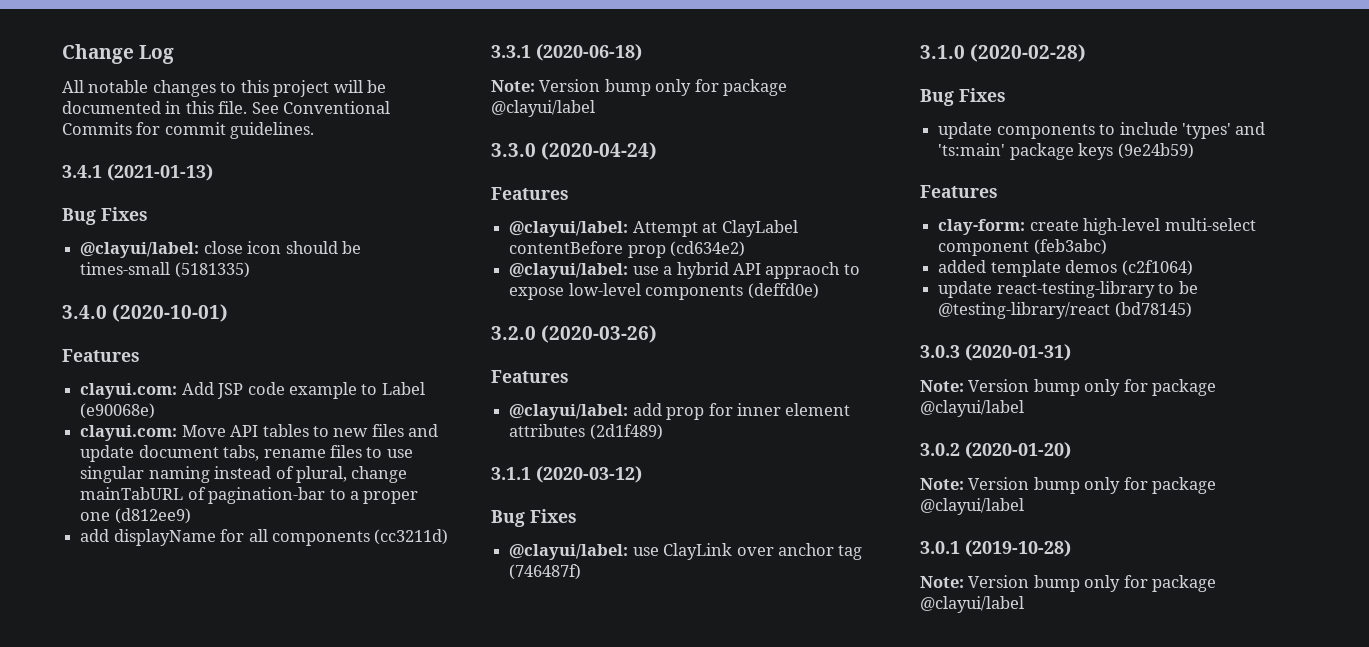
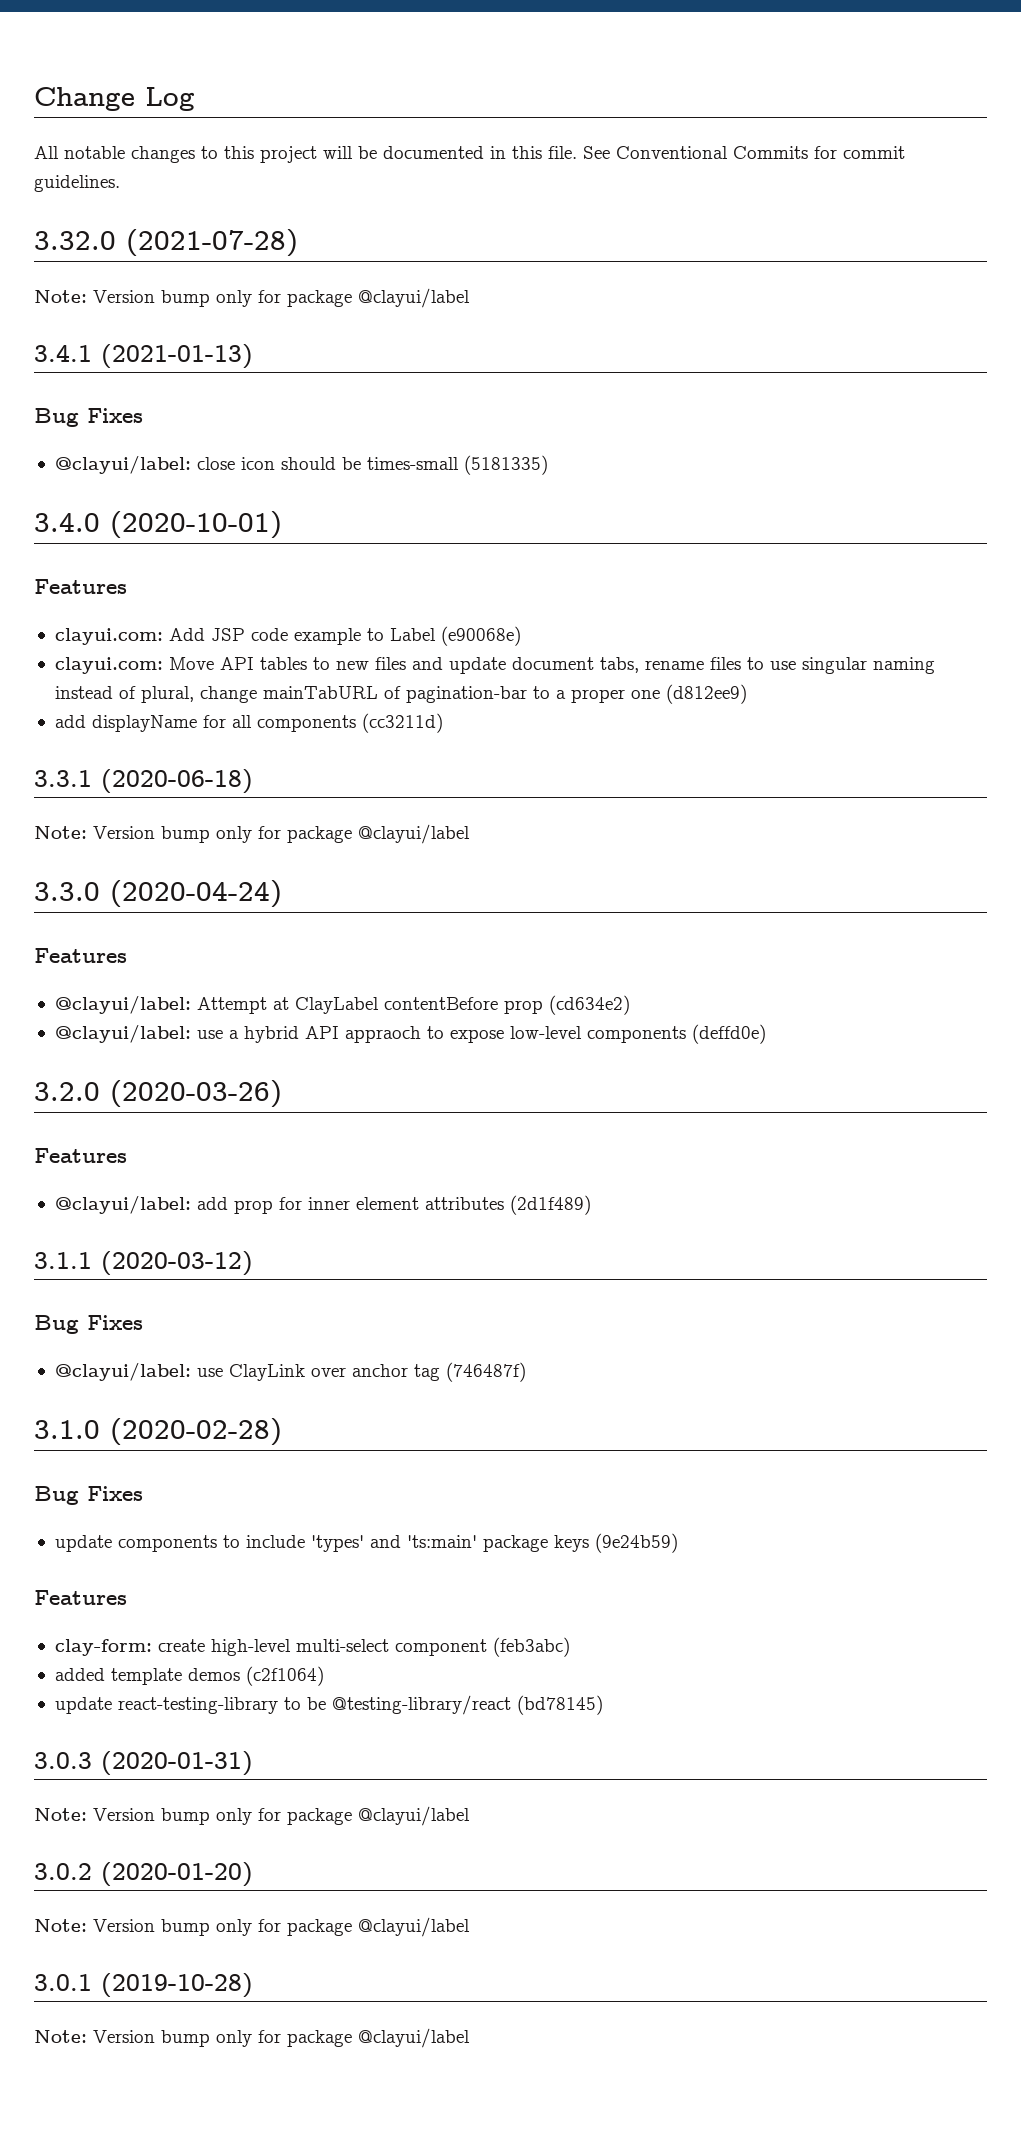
+ 3.32.0 (2021-07-28)
+ Note: Version bump only for package @clayui/label

